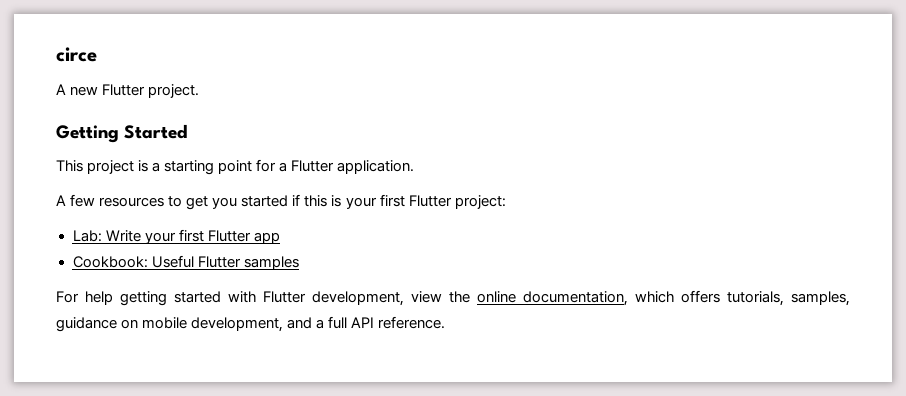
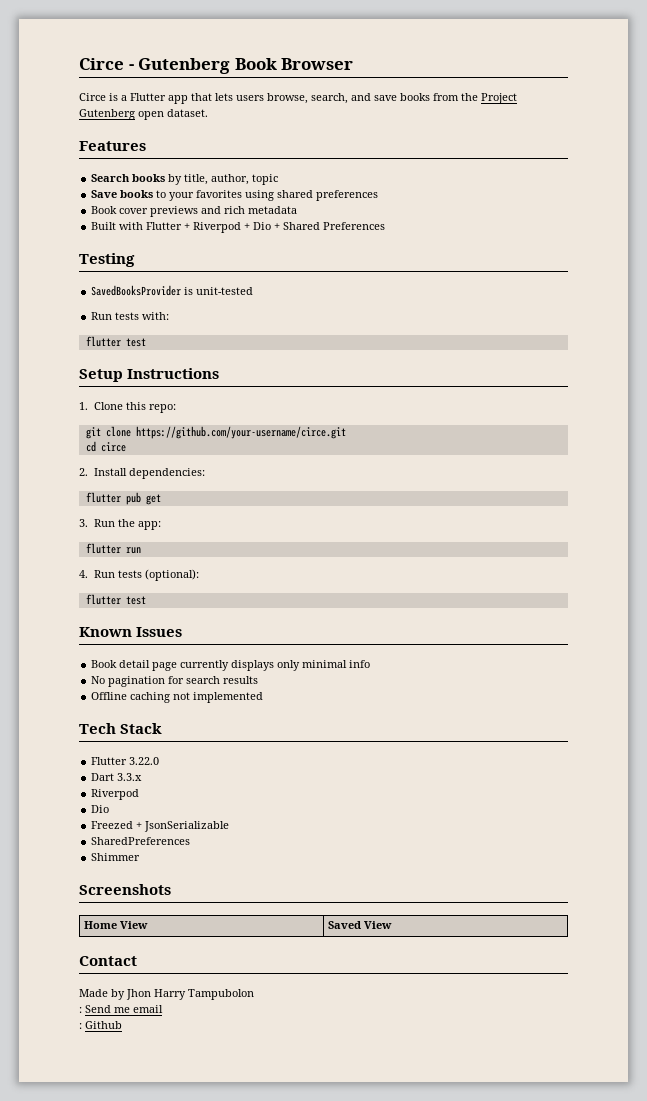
- circe
- A new Flutter project.
- Getting Started
- This project is a starting point for a Flutter application.
- A few resources to get you started if this is your first Flutter project:
- Lab: Write your first Flutter app
- Cookbook: Useful Flutter samples
- For help getting started with Flutter development, view the online documentation, which offers tutorials, samples, guidance on mobile development, and a full API reference.
+ Circe - Gutenberg Book Browser
+ Circe is a Flutter app that lets users browse, search, and save books from the Project Gutenberg open dataset.
+ Features
+ Search books by title, author, topic
+ Save books to your favorites using shared preferences
+ Book cover previews and rich metadata
+ Built with Flutter + Riverpod + Dio + Shared Preferences
+ Testing
+ SavedBooksProvider is unit-tested
+ Run tests with:
+ flutter test
+ Setup Instructions
+ 1. Clone this repo:
+ git clone https://github.com/your-username/circe.git
+ cd circe
+ 2. Install dependencies:
+ flutter pub get
+ 3. Run the app:
+ flutter run
+ 4. Run tests (optional):
+ flutter test
+ Known Issues
+ Book detail page currently displays only minimal info
+ No pagination for search results
+ Offline caching not implemented
+ Tech Stack
+ Flutter 3.22.0
+ Dart 3.3.x
+ Riverpod
+ Dio
+ Freezed + JsonSerializable
+ SharedPreferences
+ Shimmer
+ Screenshots
+ Home View | Saved View
+ Contact
+ Made by Jhon Harry Tampubolon
+ : Send me email
+ : Github

